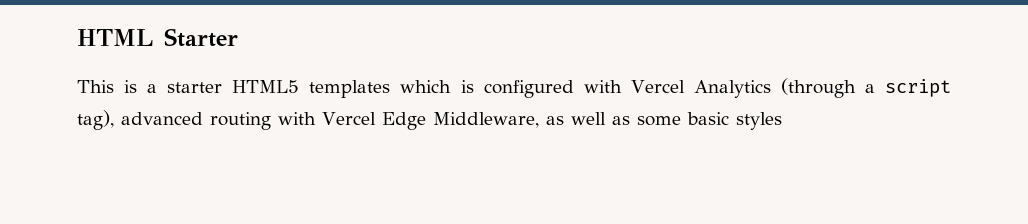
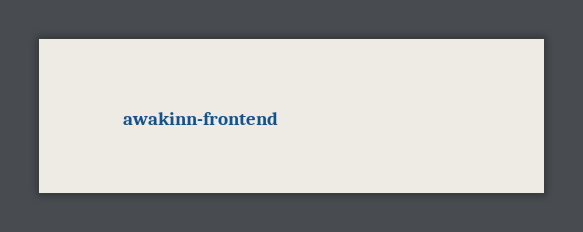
- HTML Starter
- This is a starter HTML5 templates which is configured with Vercel Analytics (through a script tag), advanced routing with Vercel Edge Middleware, as well as some basic styles
+ awakinn-frontend

